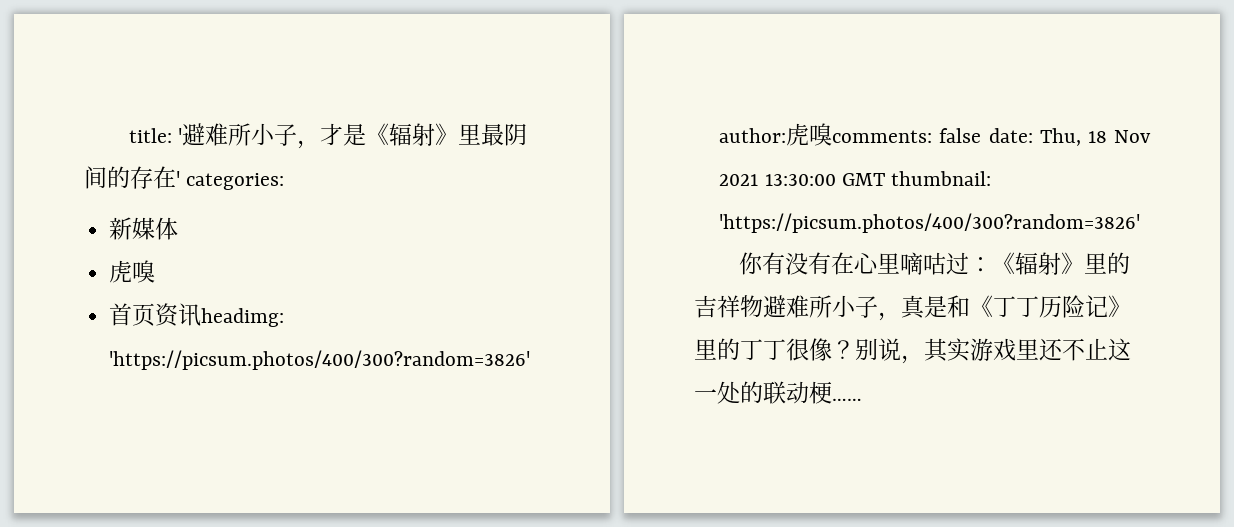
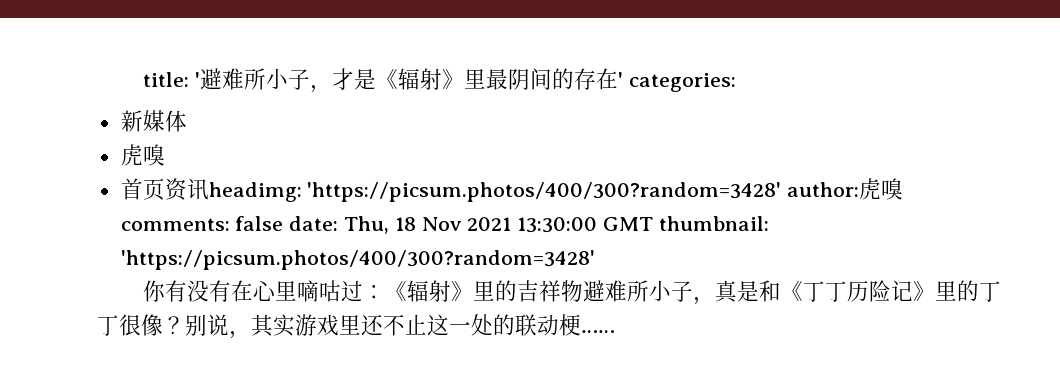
- 首页资讯headimg: 'https://picsum.photos/400/300?random=3826' author:虎嗅comments: false date: Thu, 18 Nov 2021 13:30:00 GMT thumbnail: 'https://picsum.photos/400/300?random=3826'
+ 首页资讯headimg: 'https://picsum.photos/400/300?random=3428' author:虎嗅comments: false date: Thu, 18 Nov 2021 13:30:00 GMT thumbnail: 'https://picsum.photos/400/300?random=3428'

